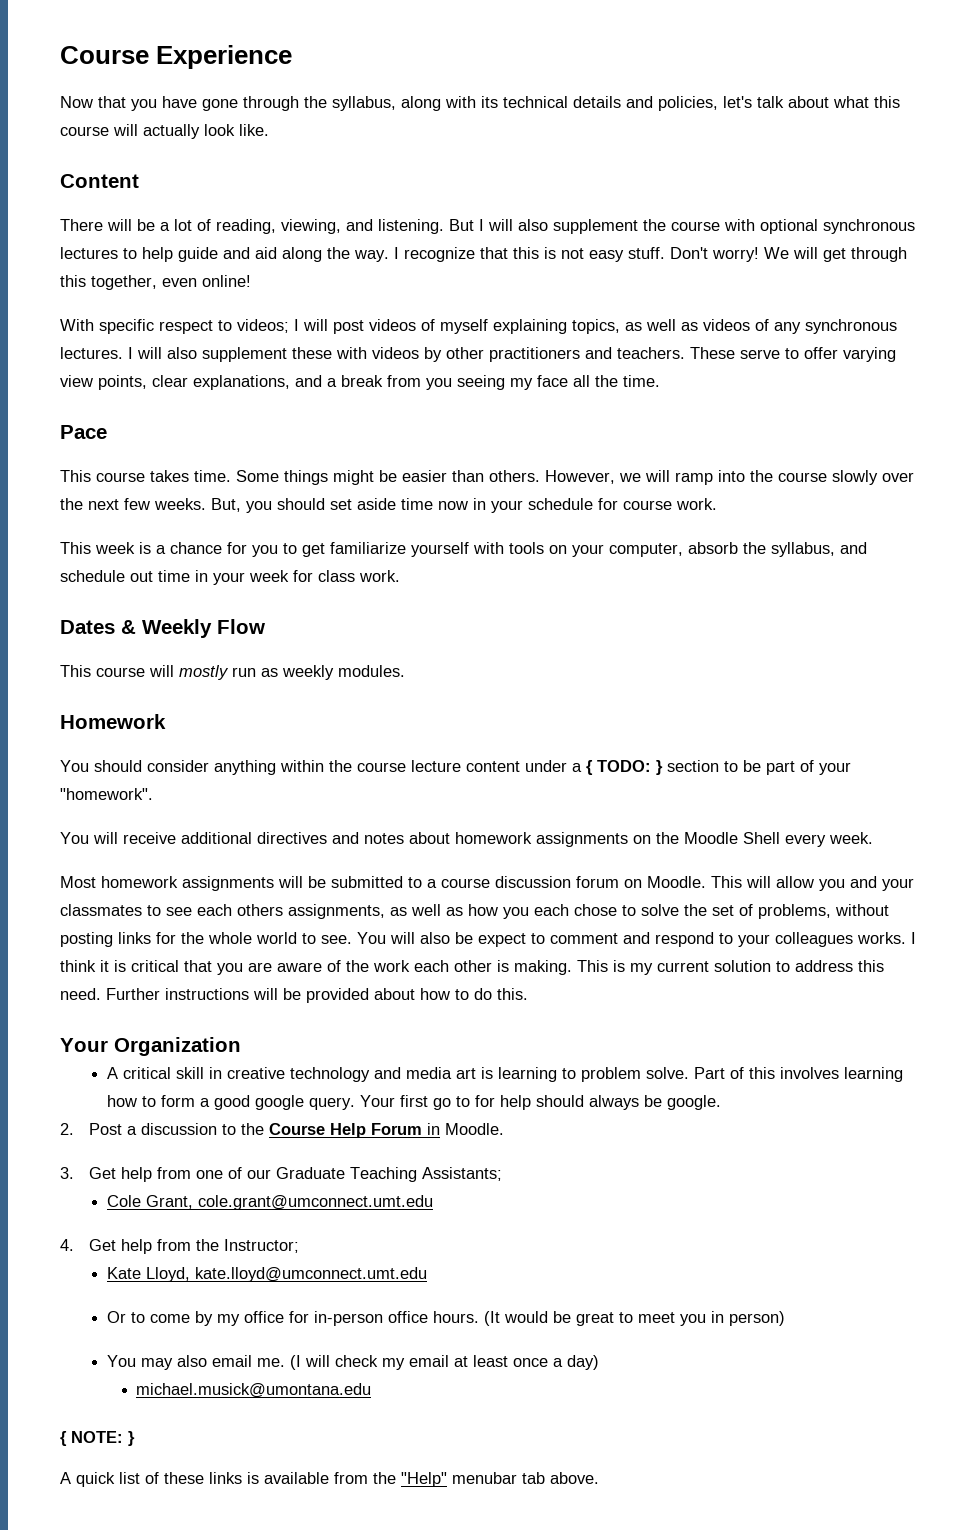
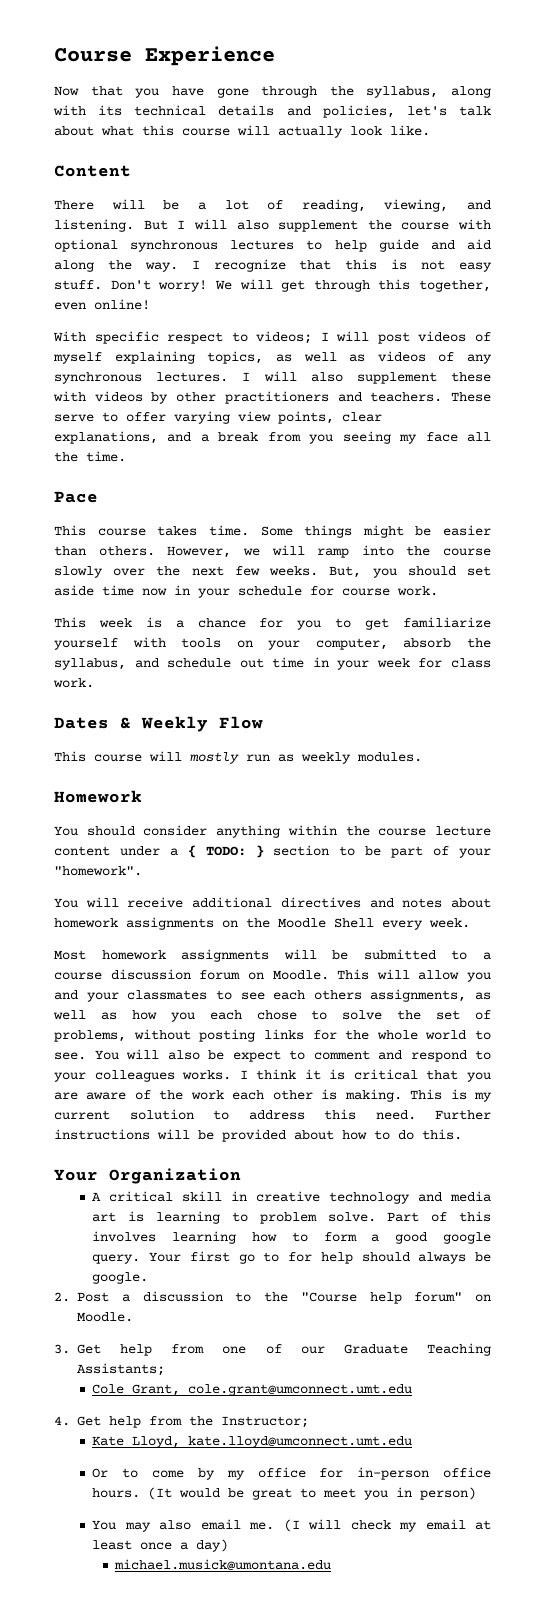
- 2. Post a discussion to the Course Help Forum in Moodle.
+ 2. Post a discussion to the "Course help forum" on Moodle.
- { NOTE: }
- A quick list of these links is available from the "Help" menubar tab above.

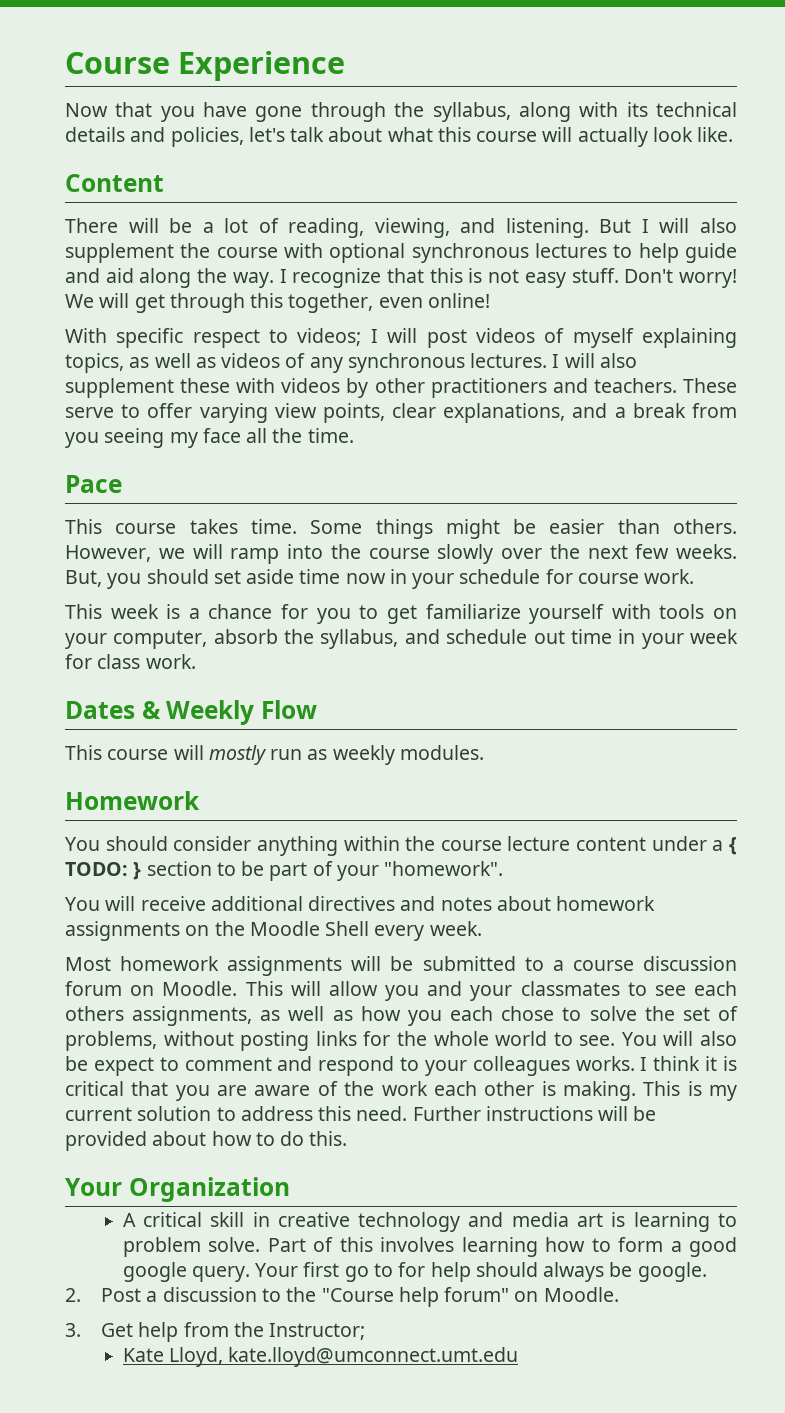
- 3. Get help from one of our Graduate Teaching Assistants;
- Cole Grant, cole.grant@umconnect.umt.edu
- 4. Get help from the Instructor;
+ 3. Get help from the Instructor;
- Or to come by my office for in-person office hours. (It would be great to meet you in person)
- You may also email me. (I will check my email at least once a day)
- michael.musick@umontana.edu

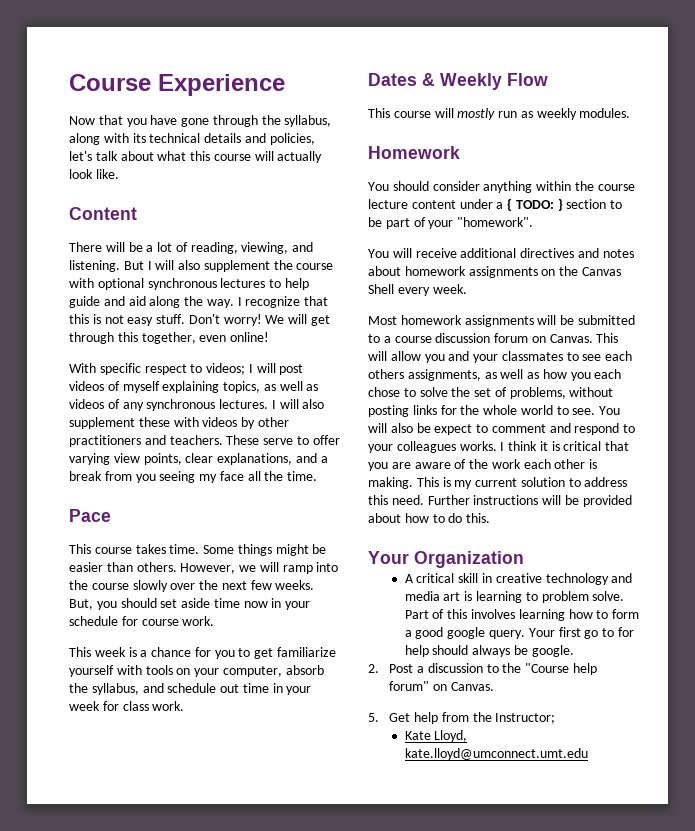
- You will receive additional directives and notes about homework assignments on the Moodle Shell every week.
+ You will receive additional directives and notes about homework assignments on the Canvas Shell every week.
- Most homework assignments will be submitted to a course discussion forum on Moodle.
+ Most homework assignments will be submitted to a course discussion forum on Canvas.
- 2. Post a discussion to the "Course help forum" on Moodle.
- 3. Get help from the Instructor;
+ 2. Post a discussion to the "Course help forum" on Canvas.
+ 5. Get help from the Instructor;

